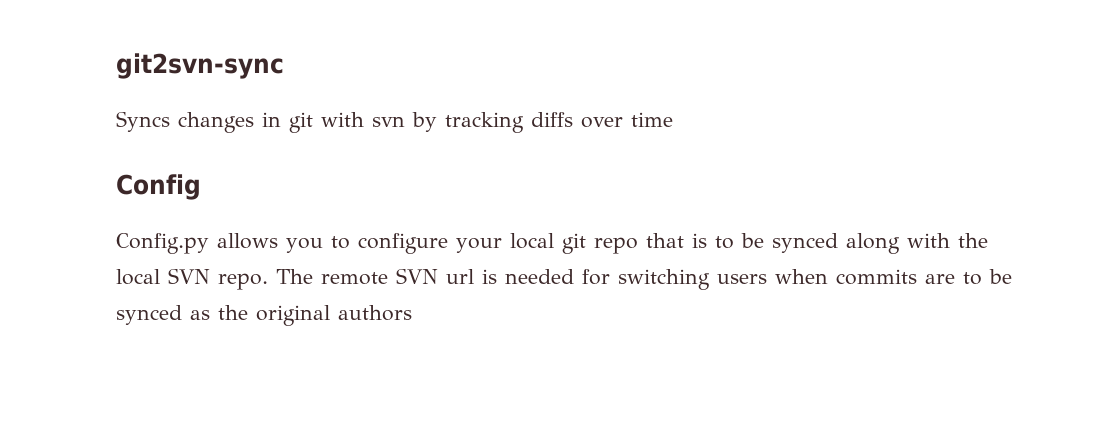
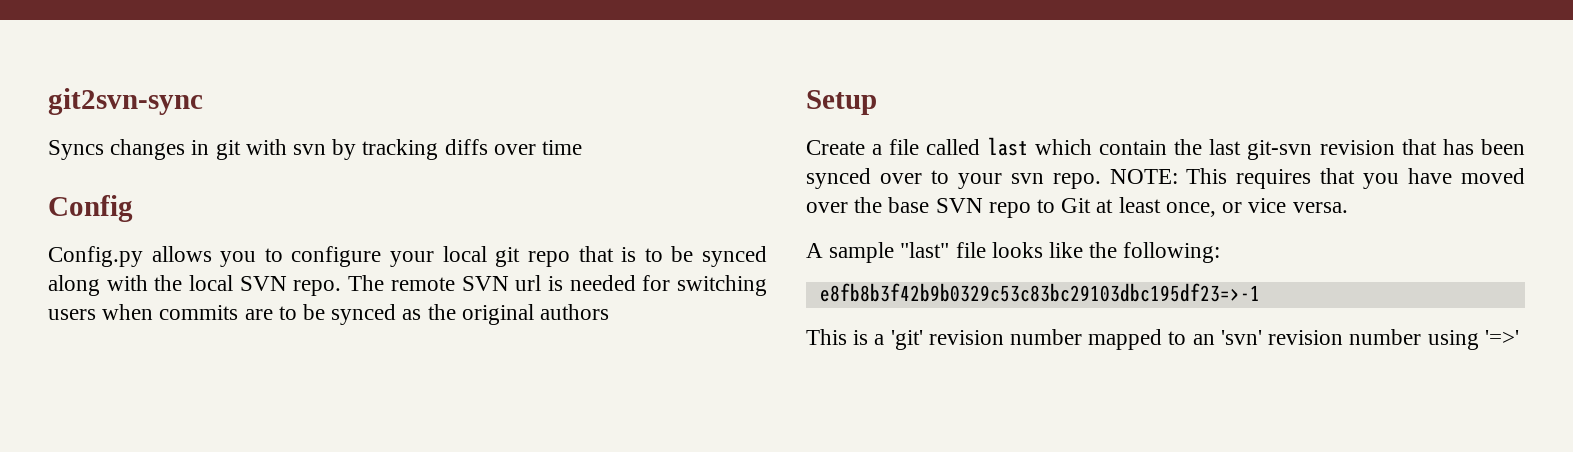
+ Setup
+ Create a file called last which contain the last git-svn revision that has been synced over to your svn repo. NOTE: This requires that you have moved over the base SVN repo to Git at least once, or vice versa.
+ A sample "last" file looks like the following:
+ e8fb8b3f42b9b0329c53c83bc29103dbc195df23=>-1
+ This is a 'git' revision number mapped to an 'svn' revision number using '=>'

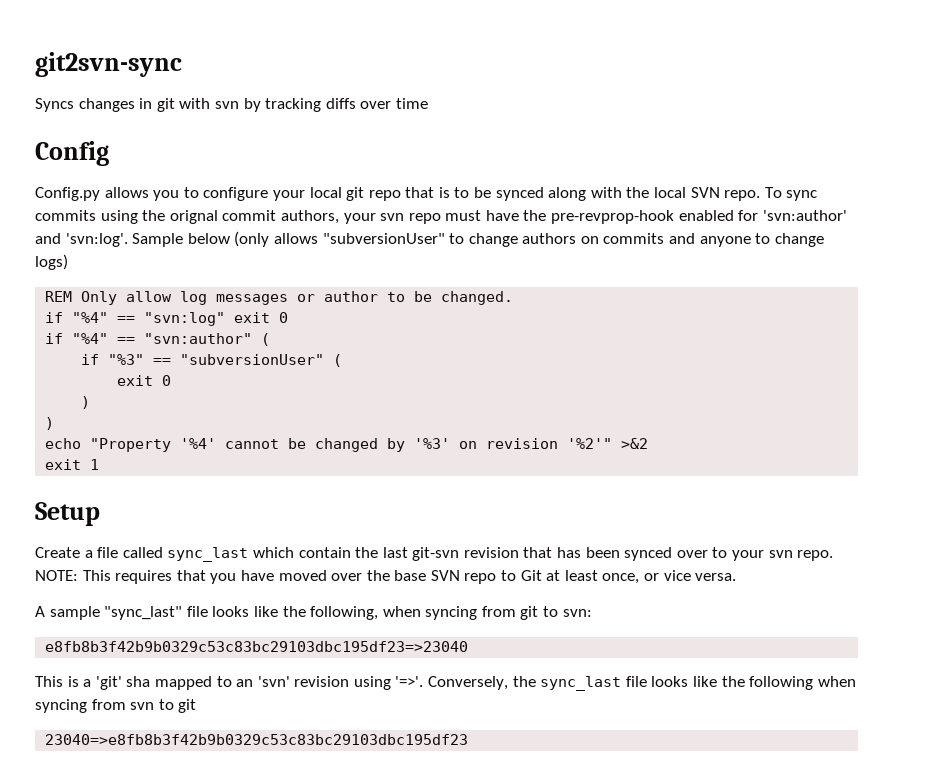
- The remote SVN url is needed for switching users when commits are to be synced as the original authors
+ To sync commits using the orignal commit authors, your svn repo must have the pre-revprop-hook enabled for 'svn:author' and 'svn:log'. Sample below (only allows "subversionUser" to change authors on commits and anyone to change logs)
+ REM Only allow log messages or author to be changed.
+ if "%4" == "svn:log" exit 0
+ if "%4" == "svn:author" (
+ if "%3" == "subversionUser" (
+ exit 0
+ )
+ )
+ echo "Property '%4' cannot be changed by '%3' on revision '%2'" >&2
+ exit 1
- Create a file called last which contain the last git-svn revision that has been synced over to your svn repo.
+ Create a file called sync_last which contain the last git-svn revision that has been synced over to your svn repo.
- A sample "last" file looks like the following:
- e8fb8b3f42b9b0329c53c83bc29103dbc195df23=>-1
+ A sample "sync_last" file looks like the following, when syncing from git to svn:
+ e8fb8b3f42b9b0329c53c83bc29103dbc195df23=>23040
- This is a 'git' revision number mapped to an 'svn' revision number using '=>'
+ This is a 'git' sha mapped to an 'svn' revision using '=>'. Conversely, the sync_last file looks like the following when syncing from svn to git
+ 23040=>e8fb8b3f42b9b0329c53c83bc29103dbc195df23

